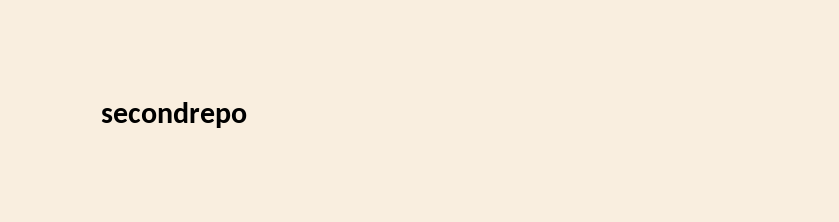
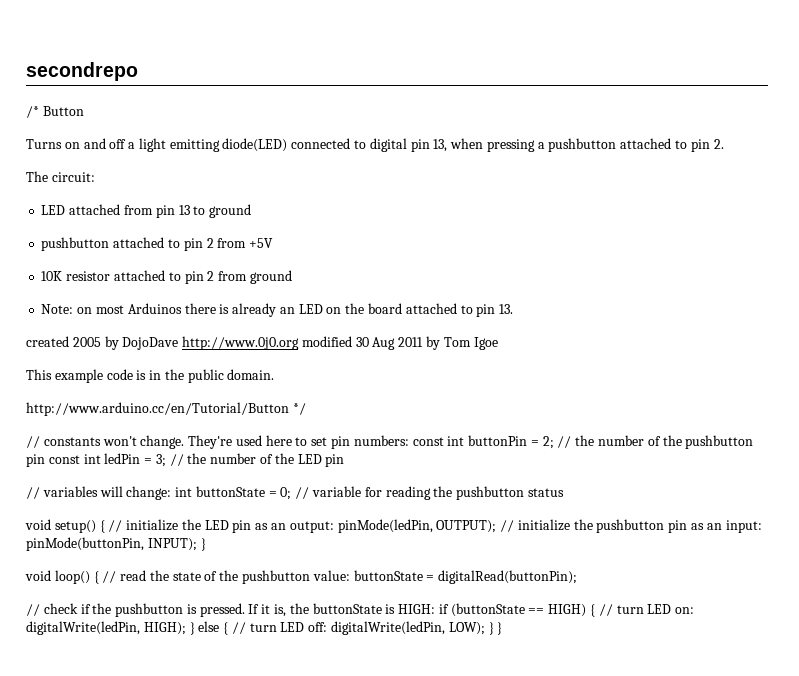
+ /* Button
+ Turns on and off a light emitting diode(LED) connected to digital pin 13, when pressing a pushbutton attached to pin 2.
+ The circuit:
+ LED attached from pin 13 to ground
+ pushbutton attached to pin 2 from +5V
+ 10K resistor attached to pin 2 from ground
+ Note: on most Arduinos there is already an LED on the board attached to pin 13.
+ created 2005 by DojoDave http://www.0j0.org modified 30 Aug 2011 by Tom Igoe
+ This example code is in the public domain.
+ http://www.arduino.cc/en/Tutorial/Button */
+ // constants won't change. They're used here to set pin numbers: const int buttonPin = 2; // the number of the pushbutton pin const int ledPin = 3; // the number of the LED pin
+ // variables will change: int buttonState = 0; // variable for reading the pushbutton status
+ void setup() { // initialize the LED pin as an output: pinMode(ledPin, OUTPUT); // initialize the pushbutton pin as an input: pinMode(buttonPin, INPUT); }
+ void loop() { // read the state of the pushbutton value: buttonState = digitalRead(buttonPin);
+ // check if the pushbutton is pressed. If it is, the buttonState is HIGH: if (buttonState == HIGH) { // turn LED on: digitalWrite(ledPin, HIGH); } else { // turn LED off: digitalWrite(ledPin, LOW); } }

